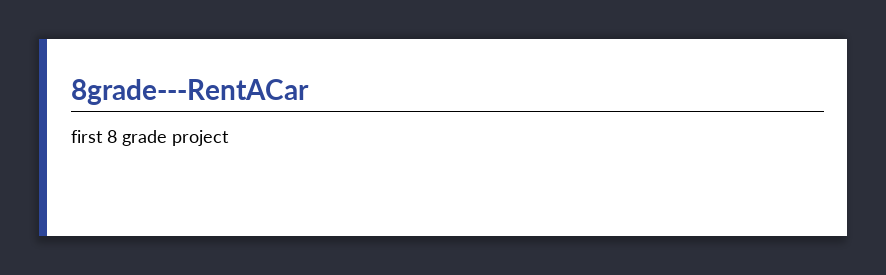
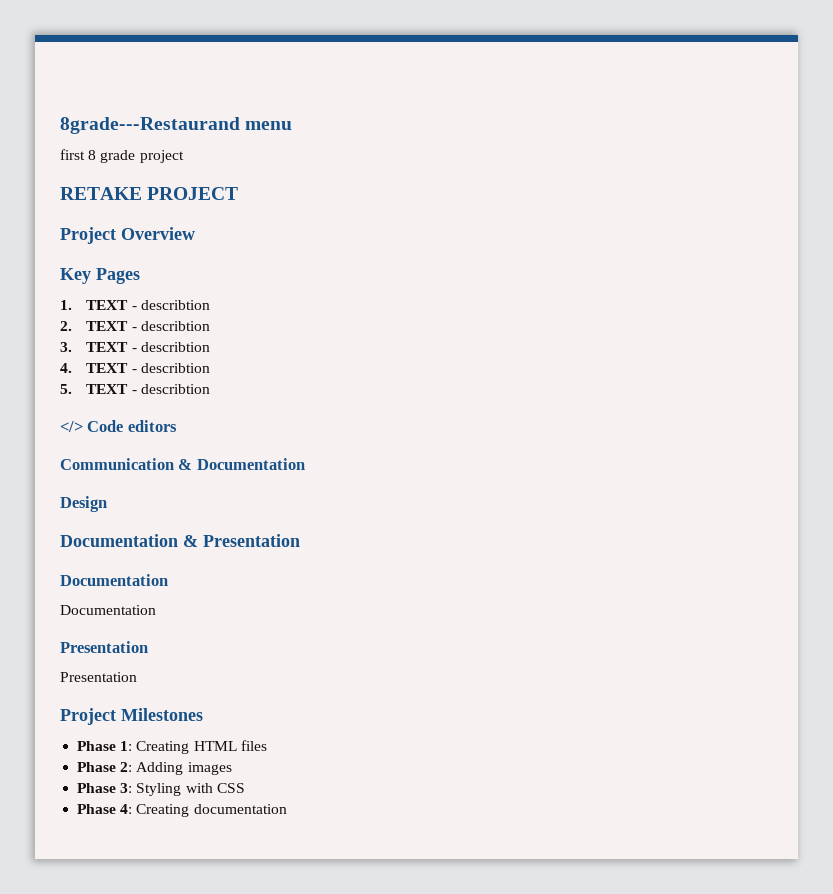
- 8grade---RentACar
+ 8grade---Restaurand menu
+ RETAKE PROJECT
+ Project Overview
+ Key Pages
+ 1. TEXT - describtion
+ 2. TEXT - describtion
+ 3. TEXT - describtion
+ 4. TEXT - describtion
+ 5. TEXT - describtion
+ </> Code editors
+ Communication & Documentation
+ Design
+ Documentation & Presentation
+ Documentation
+ Documentation
+ Presentation
+ Presentation
+ Project Milestones
+ Phase 1: Creating HTML files
+ Phase 2: Adding images
+ Phase 3: Styling with CSS
+ Phase 4: Creating documentation

